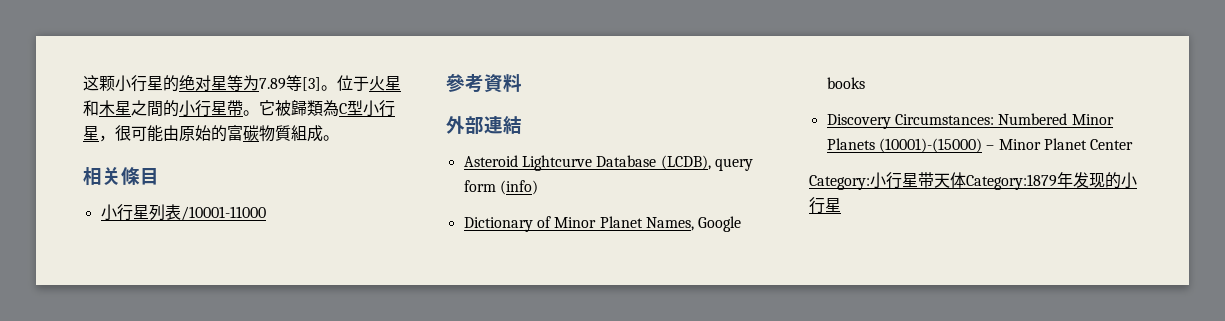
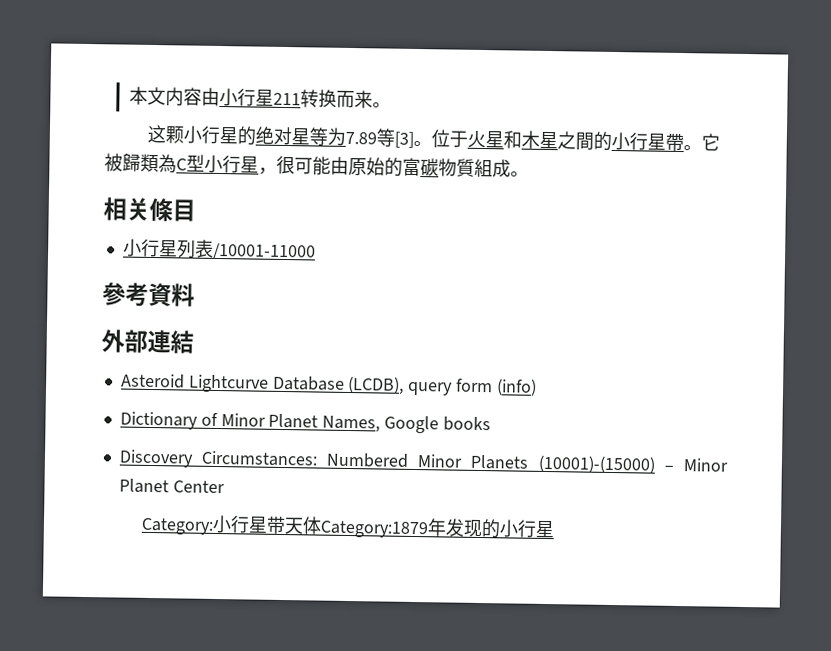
+ 本文内容由小行星211转换而来。

